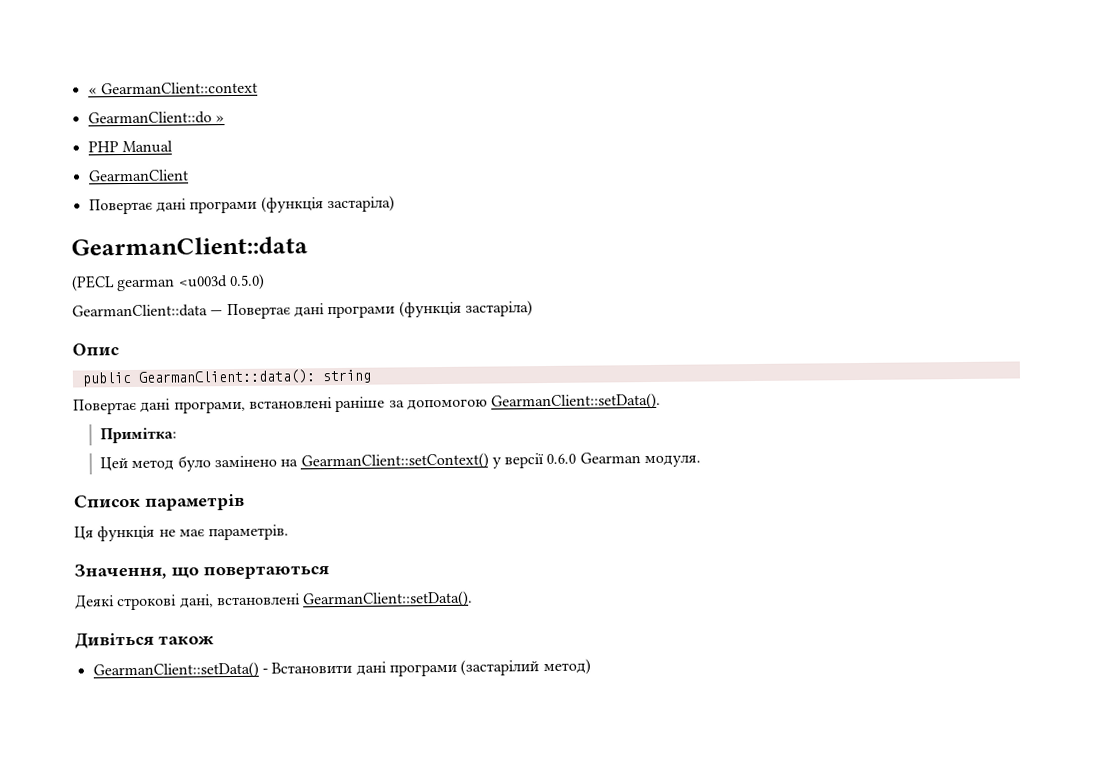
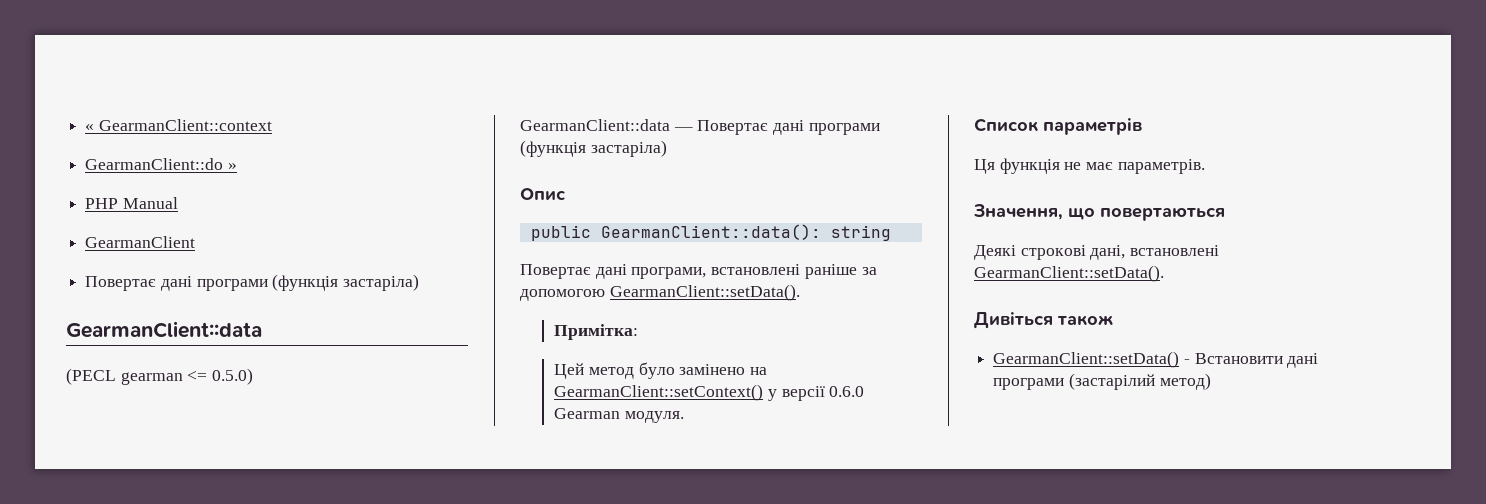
- (PECL gearman <u003d 0.5.0)
+ (PECL gearman <= 0.5.0)

